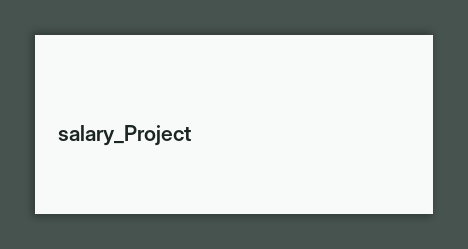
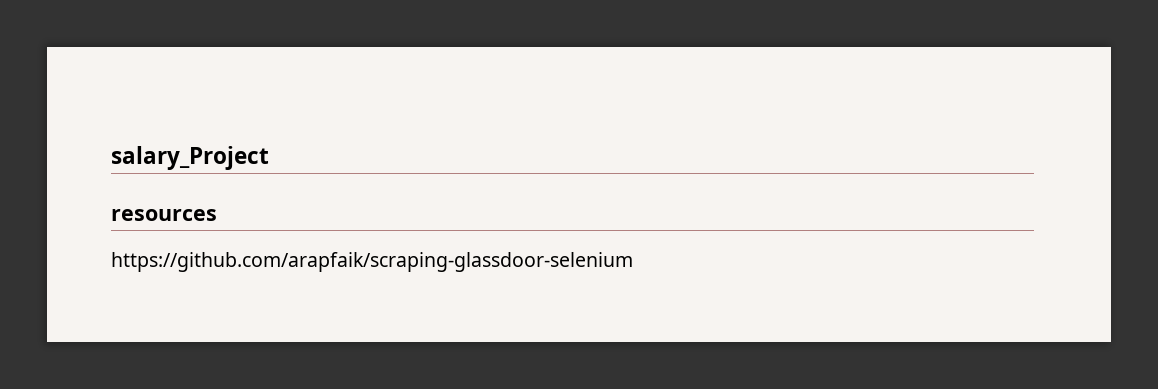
+ resources
+ https://github.com/arapfaik/scraping-glassdoor-selenium

